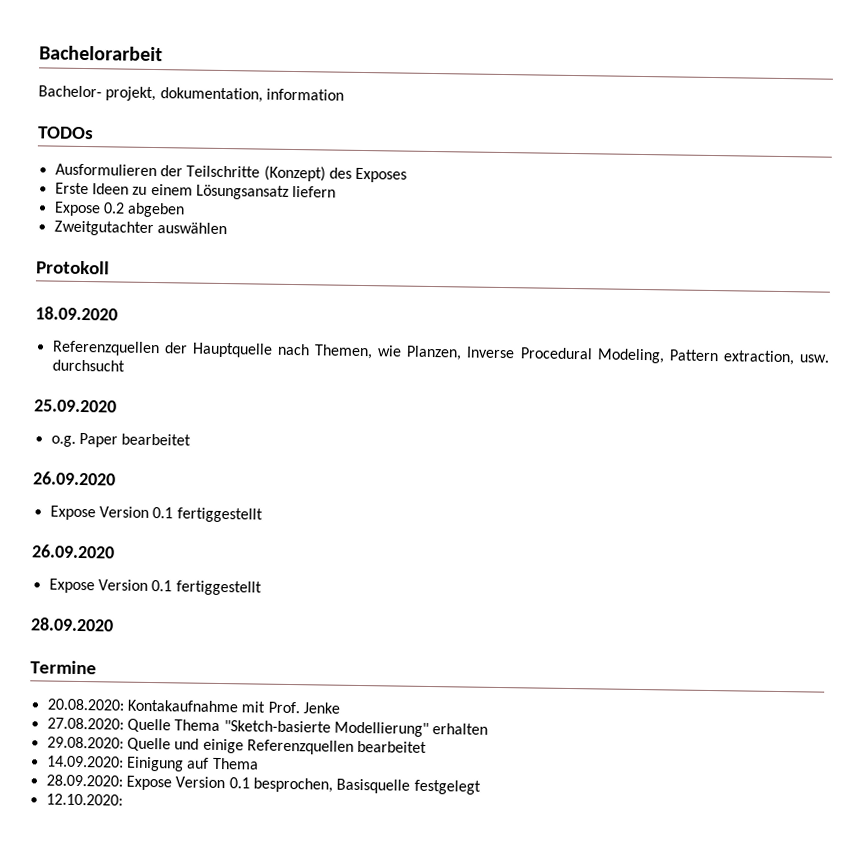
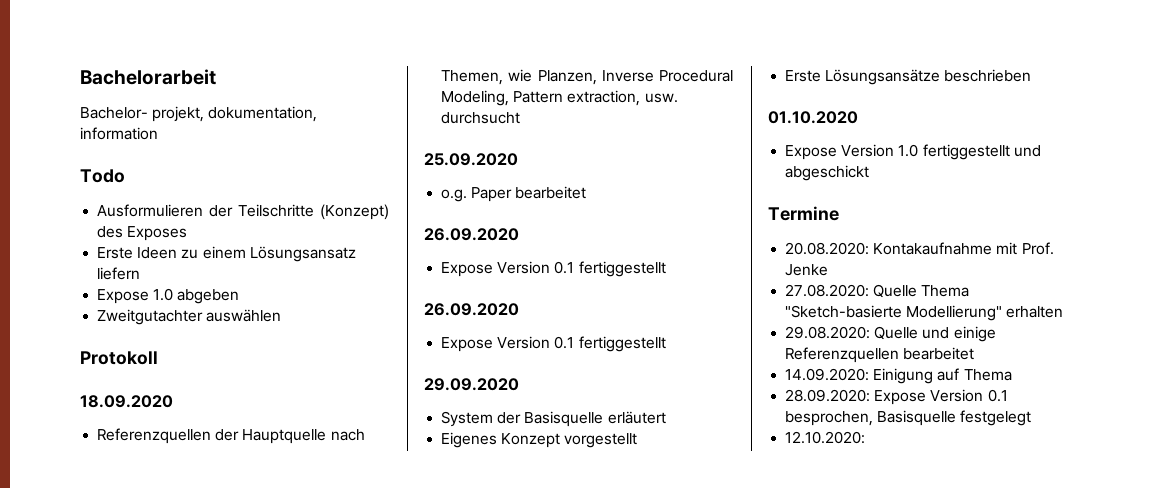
- TODOs
+ Todo
- Expose 0.2 abgeben
+ Expose 1.0 abgeben
- 28.09.2020
+ 29.09.2020
+ System der Basisquelle erläutert
+ Eigenes Konzept vorgestellt
+ Erste Lösungsansätze beschrieben
+ 01.10.2020
+ Expose Version 1.0 fertiggestellt und abgeschickt

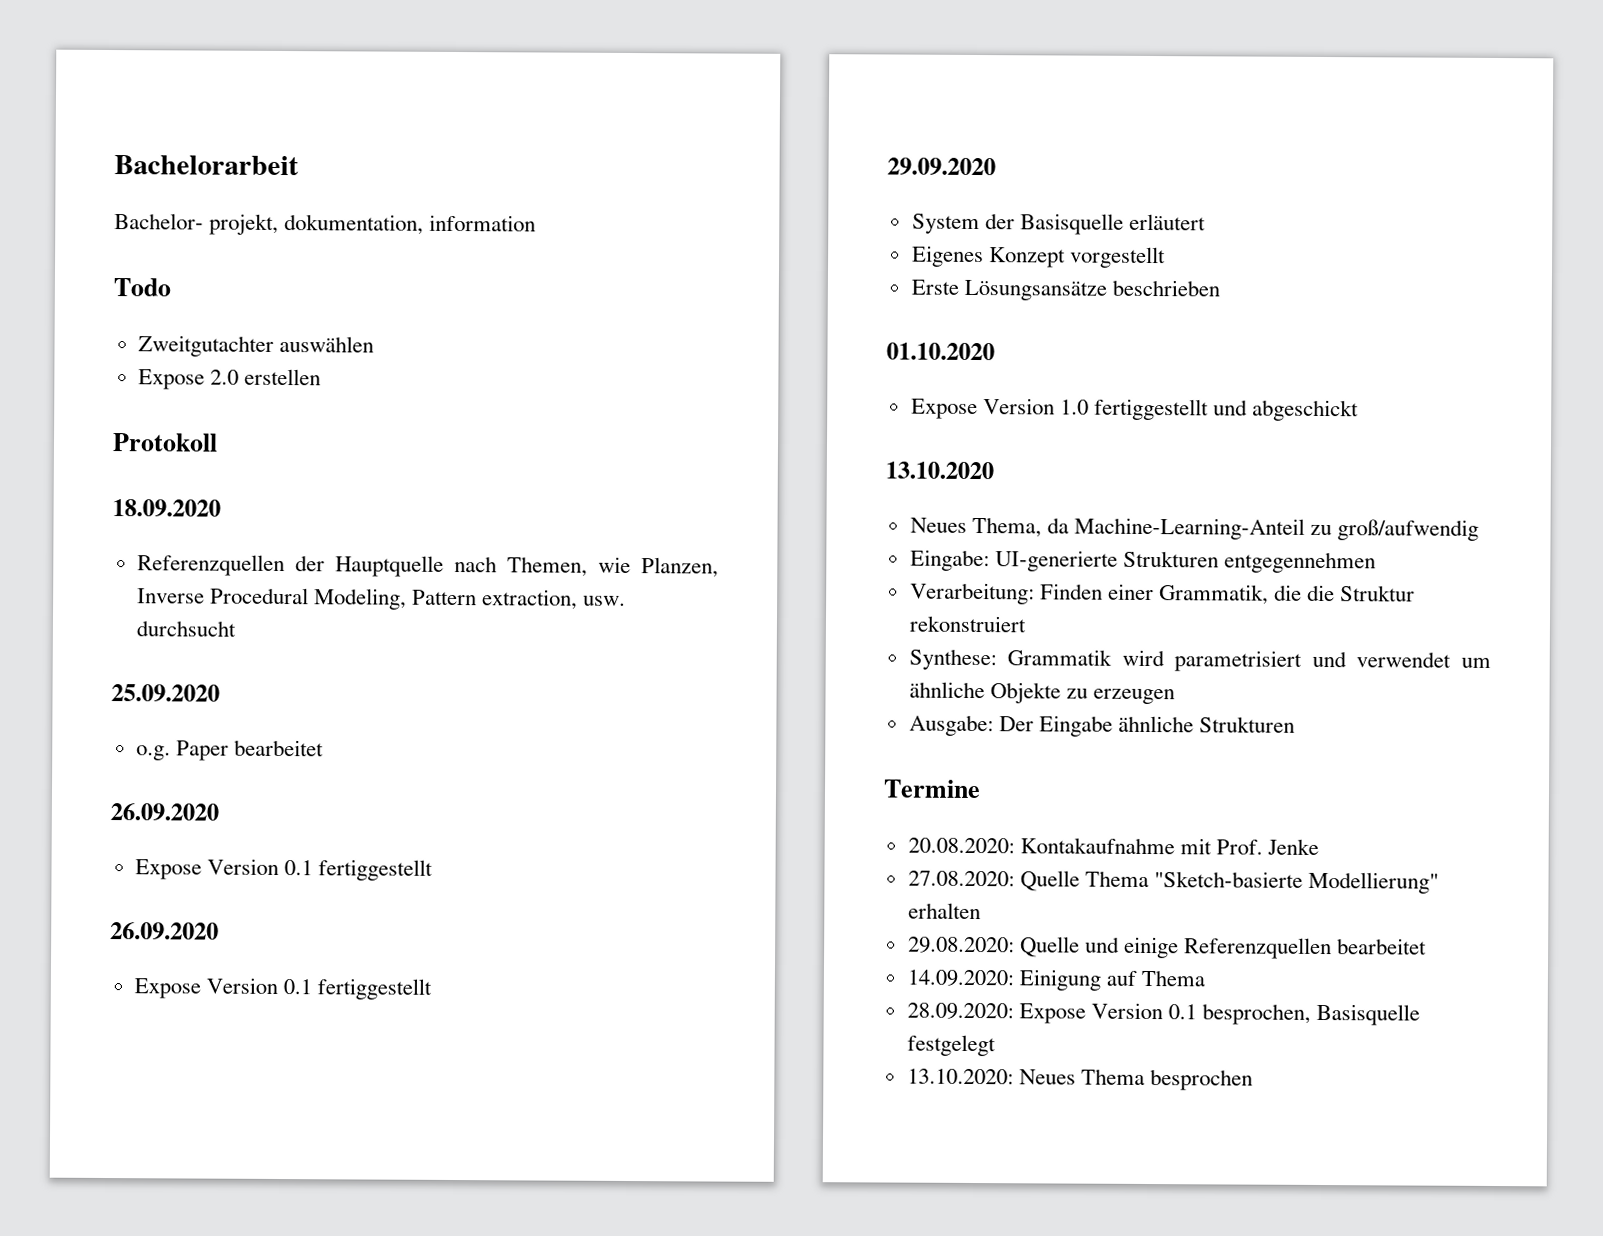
- Ausformulieren der Teilschritte (Konzept) des Exposes
- Erste Ideen zu einem Lösungsansatz liefern
- Expose 1.0 abgeben
  Zweitgutachter auswählen
+ Expose 2.0 erstellen
+ 13.10.2020
+ Neues Thema, da Machine-Learning-Anteil zu groß/aufwendig
+ Eingabe: UI-generierte Strukturen entgegennehmen
+ Verarbeitung: Finden einer Grammatik, die die Struktur rekonstruiert
+ Synthese: Grammatik wird parametrisiert und verwendet um ähnliche Objekte zu erzeugen
+ Ausgabe: Der Eingabe ähnliche Strukturen
- 12.10.2020:
+ 13.10.2020: Neues Thema besprochen

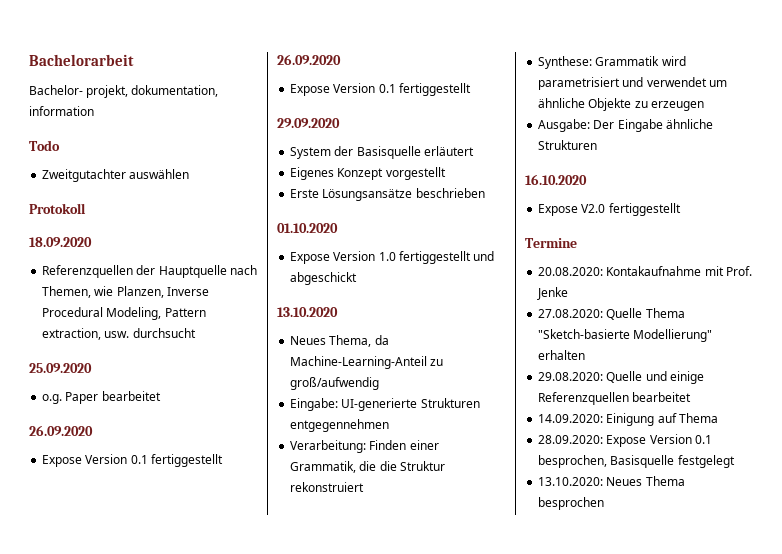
- Expose 2.0 erstellen
+ 16.10.2020
+ Expose V2.0 fertiggestellt

